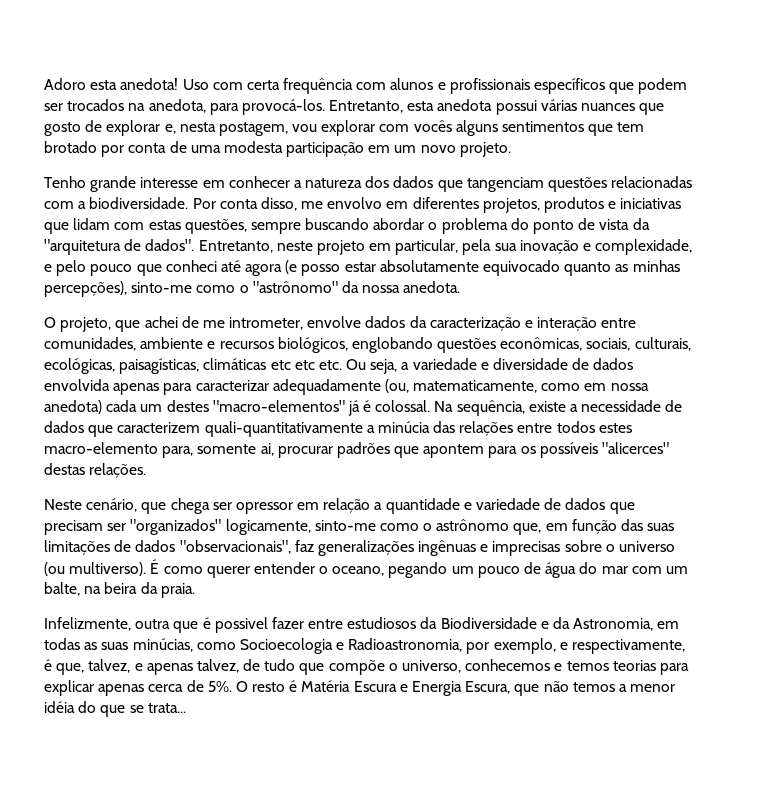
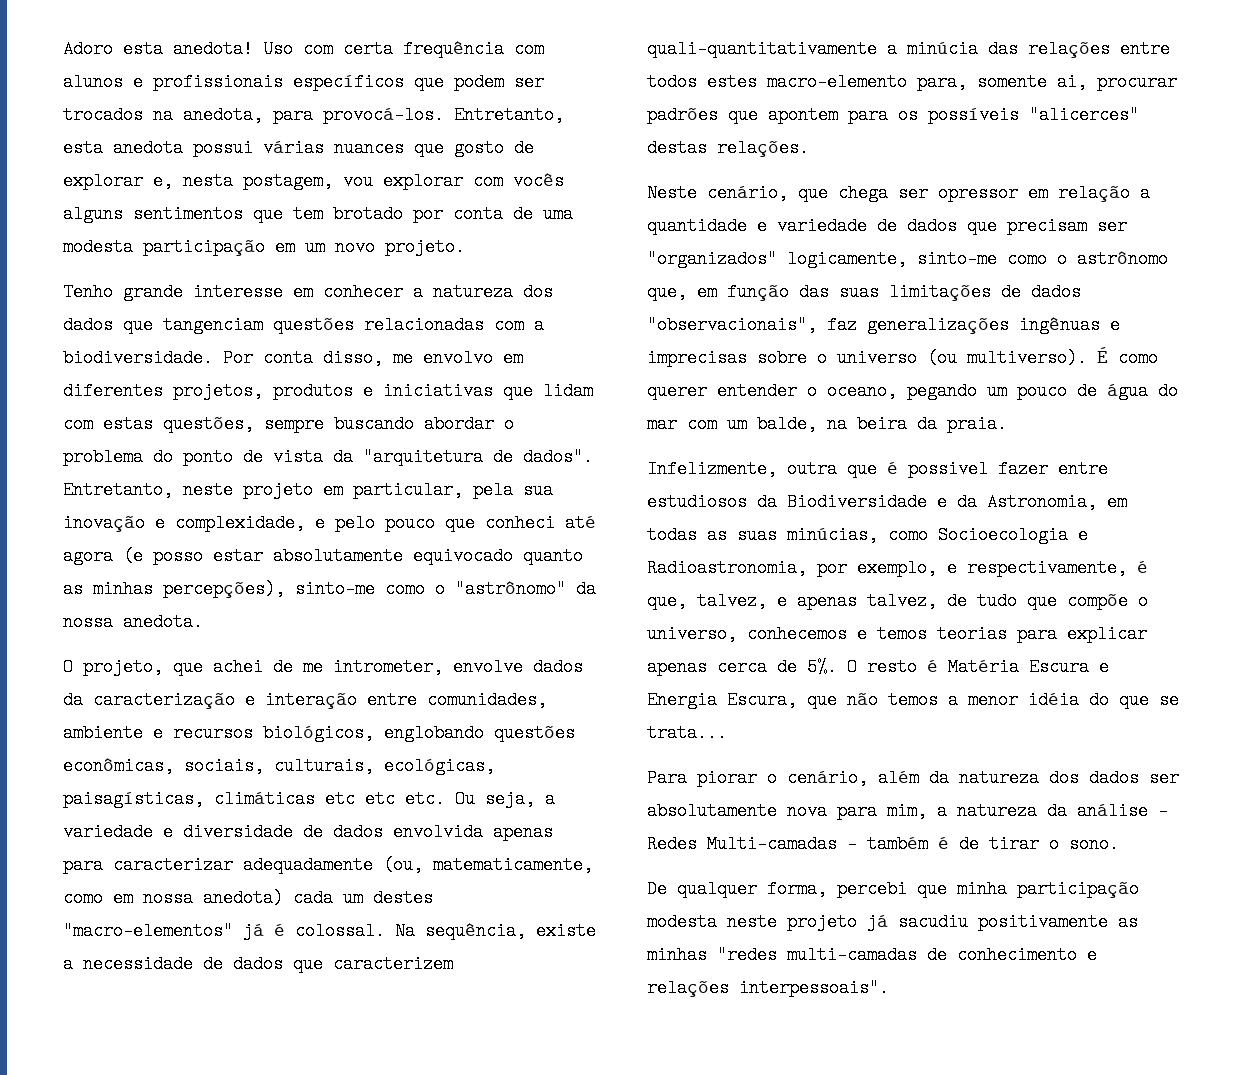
- É como querer entender o oceano, pegando um pouco de água do mar com um balte, na beira da praia.
+ É como querer entender o oceano, pegando um pouco de água do mar com um balde, na beira da praia.
+ Para piorar o cenário, além da natureza dos dados ser absolutamente nova para mim, a natureza da análise - Redes Multi-camadas - também é de tirar o sono.
+ De qualquer forma, percebi que minha participação modesta neste projeto já sacudiu positivamente as minhas "redes multi-camadas de conhecimento e relações interpessoais".

